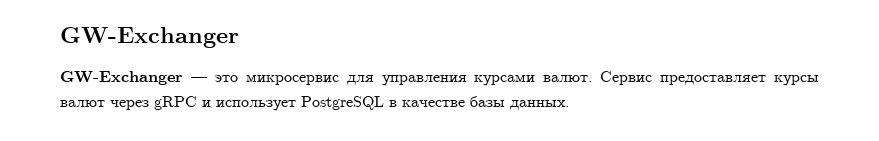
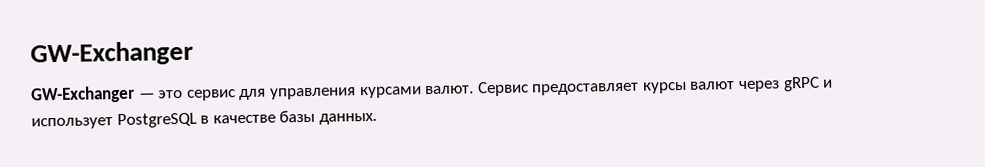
- GW-Exchanger — это микросервис для управления курсами валют.
+ GW-Exchanger — это сервис для управления курсами валют.

